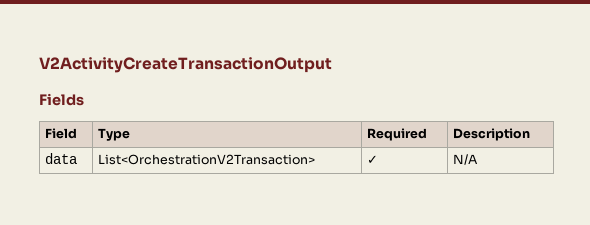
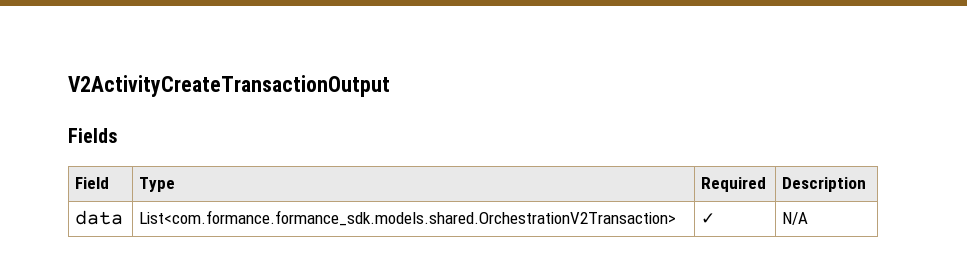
- data | List<OrchestrationV2Transaction> | ✓ | N/A
+ data | List<com.formance.formance_sdk.models.shared.OrchestrationV2Transaction> | ✓ | N/A

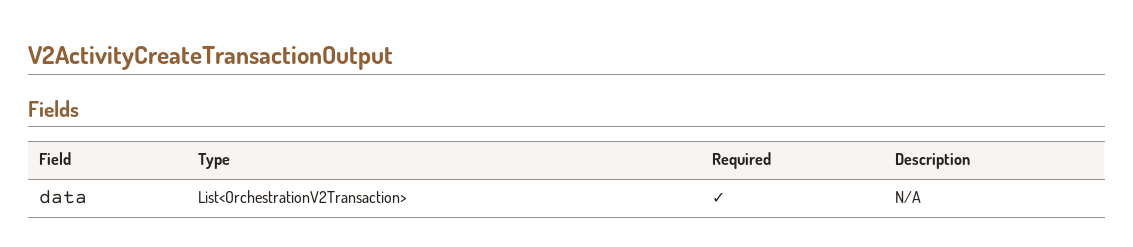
- data | List<com.formance.formance_sdk.models.shared.OrchestrationV2Transaction> | ✓ | N/A
+ data | List<OrchestrationV2Transaction> | ✓ | N/A

